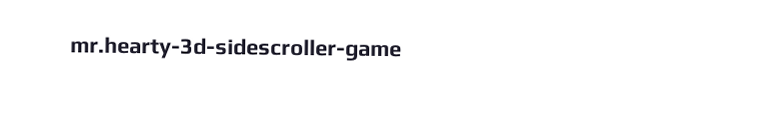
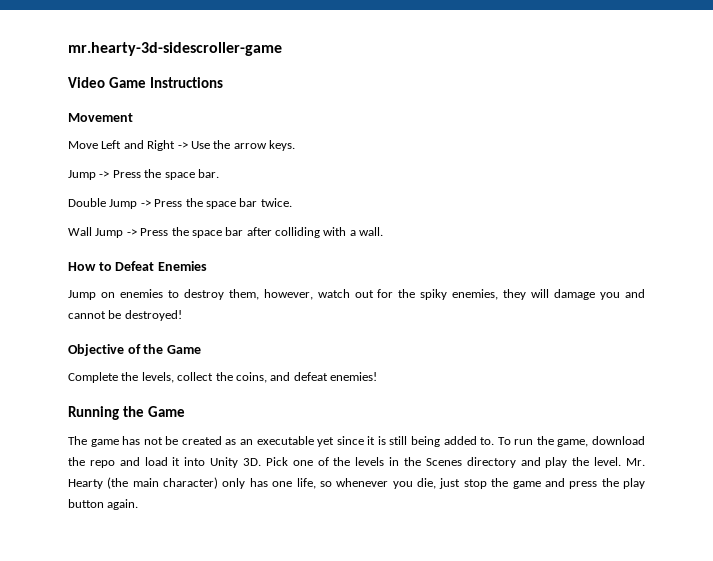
+ Video Game Instructions
+ Movement
+ Move Left and Right -> Use the arrow keys.
+ Jump -> Press the space bar.
+ Double Jump -> Press the space bar twice.
+ Wall Jump -> Press the space bar after colliding with a wall.
+ How to Defeat Enemies
+ Jump on enemies to destroy them, however, watch out for the spiky enemies, they will damage you and cannot be destroyed!
+ Objective of the Game
+ Complete the levels, collect the coins, and defeat enemies!
+ Running the Game
+ The game has not be created as an executable yet since it is still being added to. To run the game, download the repo and load it into Unity 3D. Pick one of the levels in the Scenes directory and play the level. Mr. Hearty (the main character) only has one life, so whenever you die, just stop the game and press the play button again.

